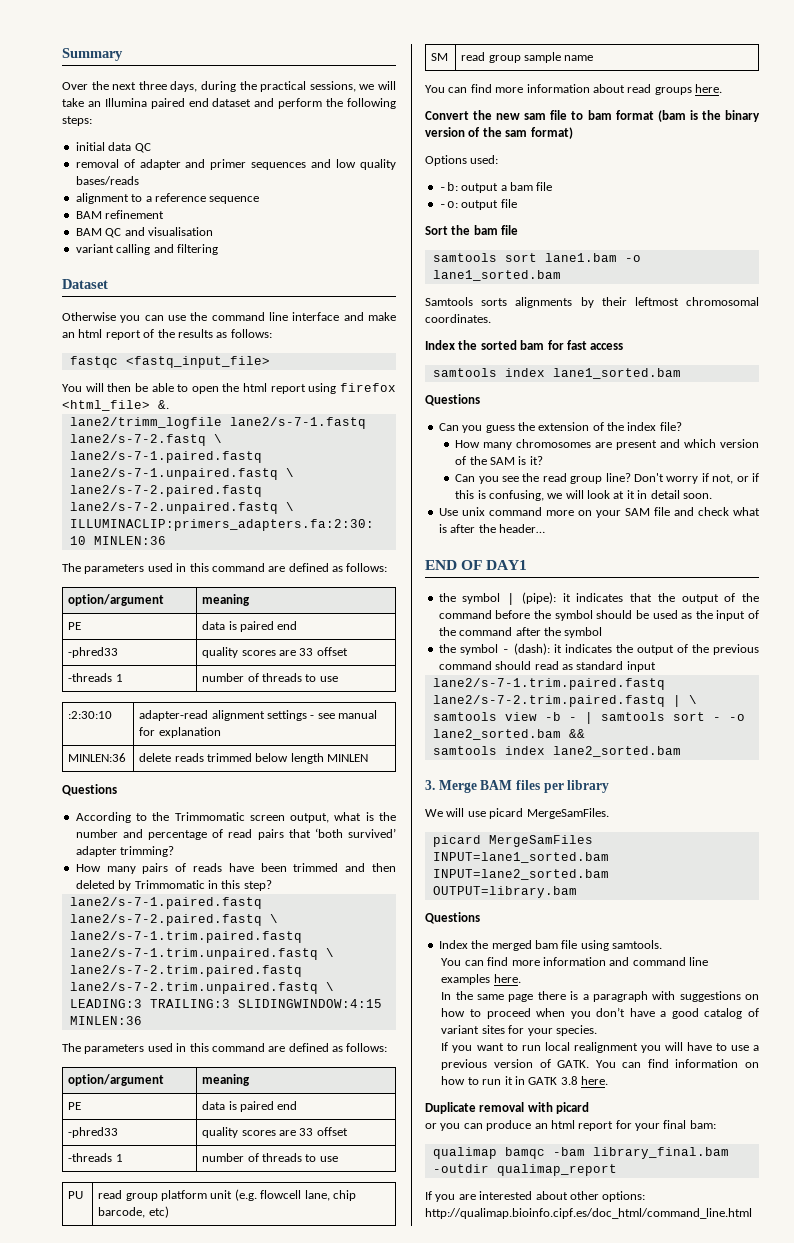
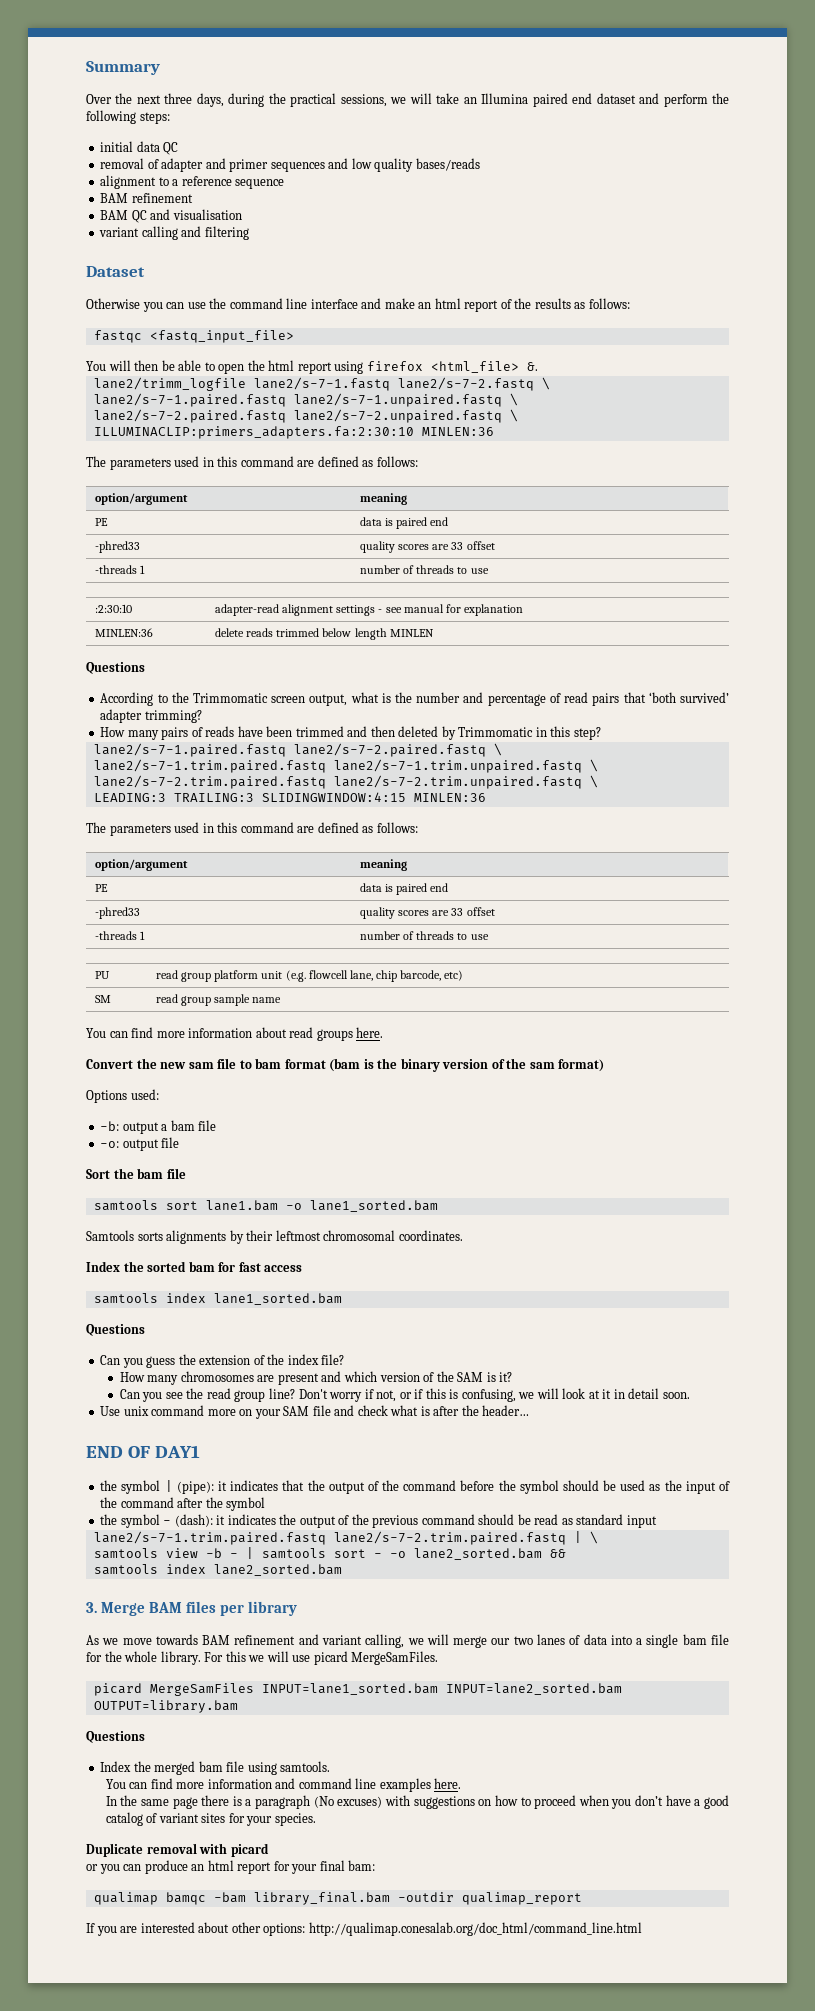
- the symbol - (dash): it indicates the output of the previous command should read as standard input
+ the symbol - (dash): it indicates the output of the previous command should be read as standard input
- We will use picard MergeSamFiles.
+ As we move towards BAM refinement and variant calling, we will merge our two lanes of data into a single bam file for the whole library. For this we will use picard MergeSamFiles.
- In the same page there is a paragraph with suggestions on how to proceed when you don’t have a good catalog of variant sites for your species.
+ In the same page there is a paragraph (No excuses) with suggestions on how to proceed when you don’t have a good catalog of variant sites for your species.
- If you want to run local realignment you will have to use a previous version of GATK. You can find information on how to run it in GATK 3.8 here.
- If you are interested about other options: http://qualimap.bioinfo.cipf.es/doc_html/command_line.html
+ If you are interested about other options: http://qualimap.conesalab.org/doc_html/command_line.html

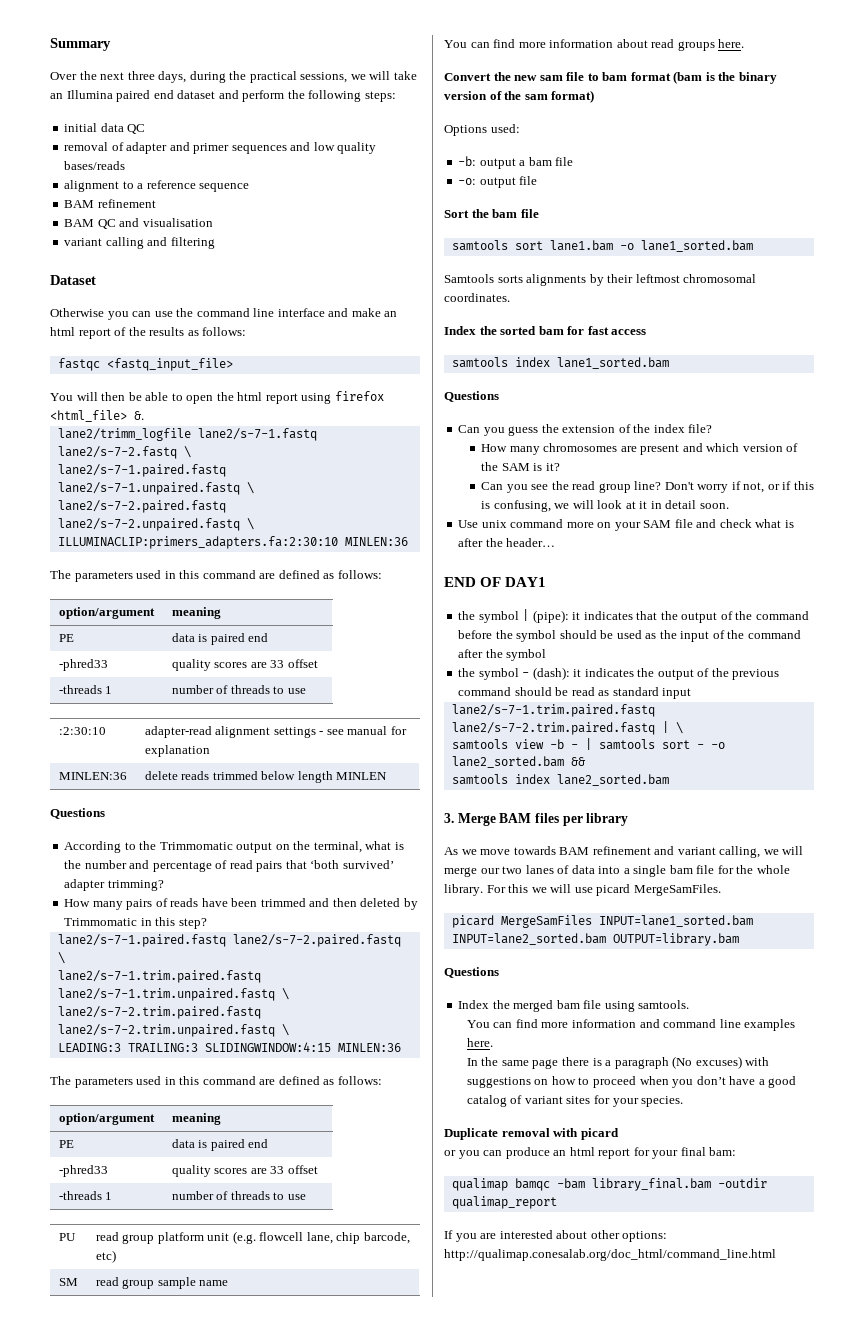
- According to the Trimmomatic screen output, what is the number and percentage of read pairs that ‘both survived’ adapter trimming?
+ According to the Trimmomatic output on the terminal, what is the number and percentage of read pairs that ‘both survived’ adapter trimming?

